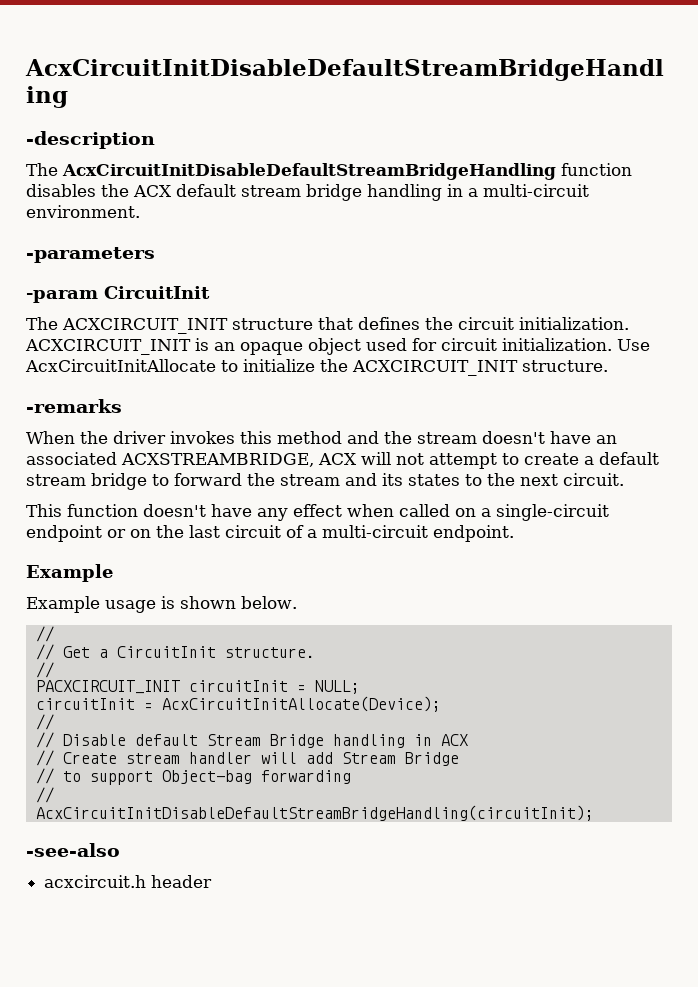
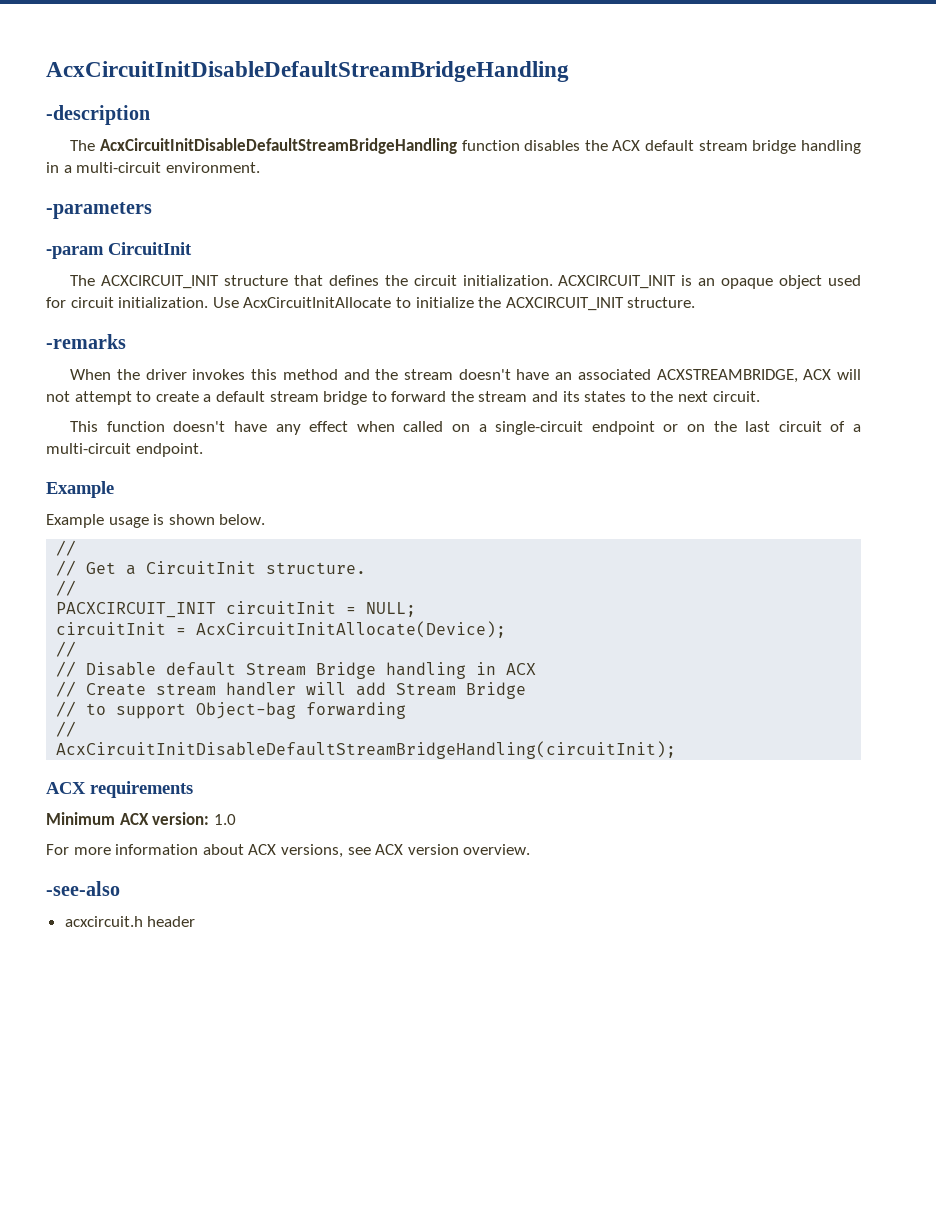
+ ACX requirements
+ Minimum ACX version: 1.0
+ For more information about ACX versions, see ACX version overview.

